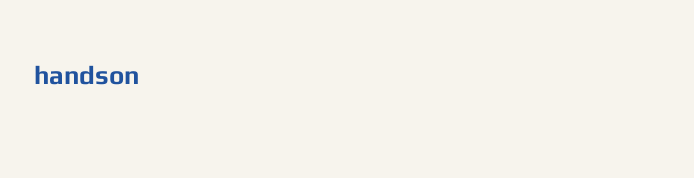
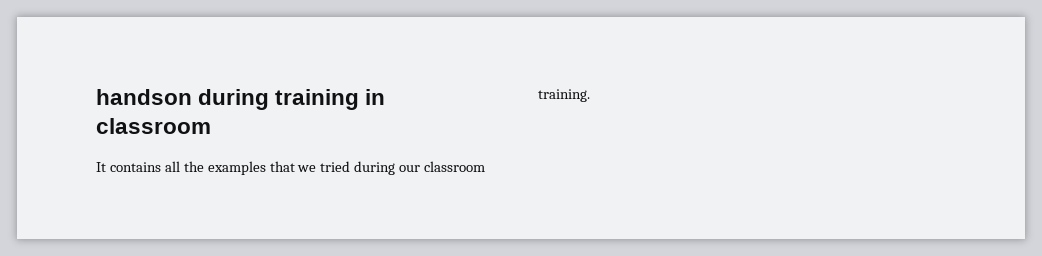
- handson
+ handson during training in classroom
+ It contains all the examples that we tried during our classroom training.

